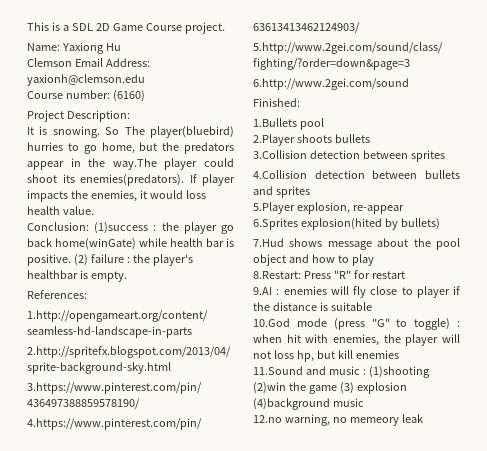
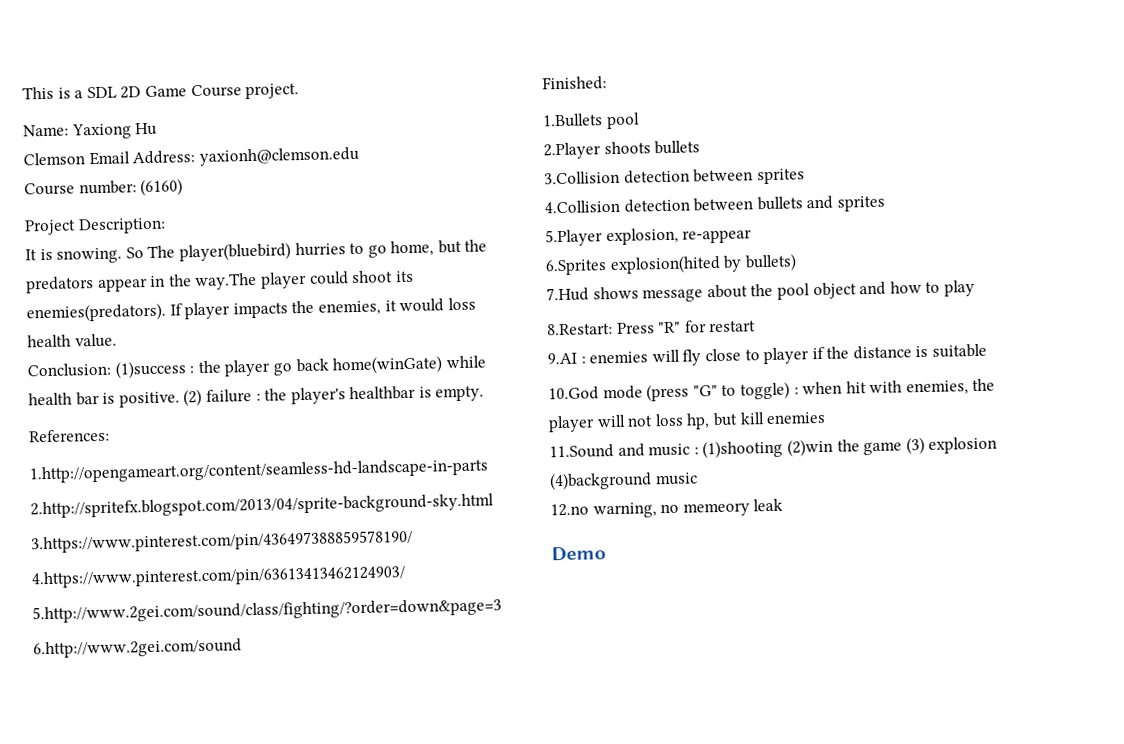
+ Demo

